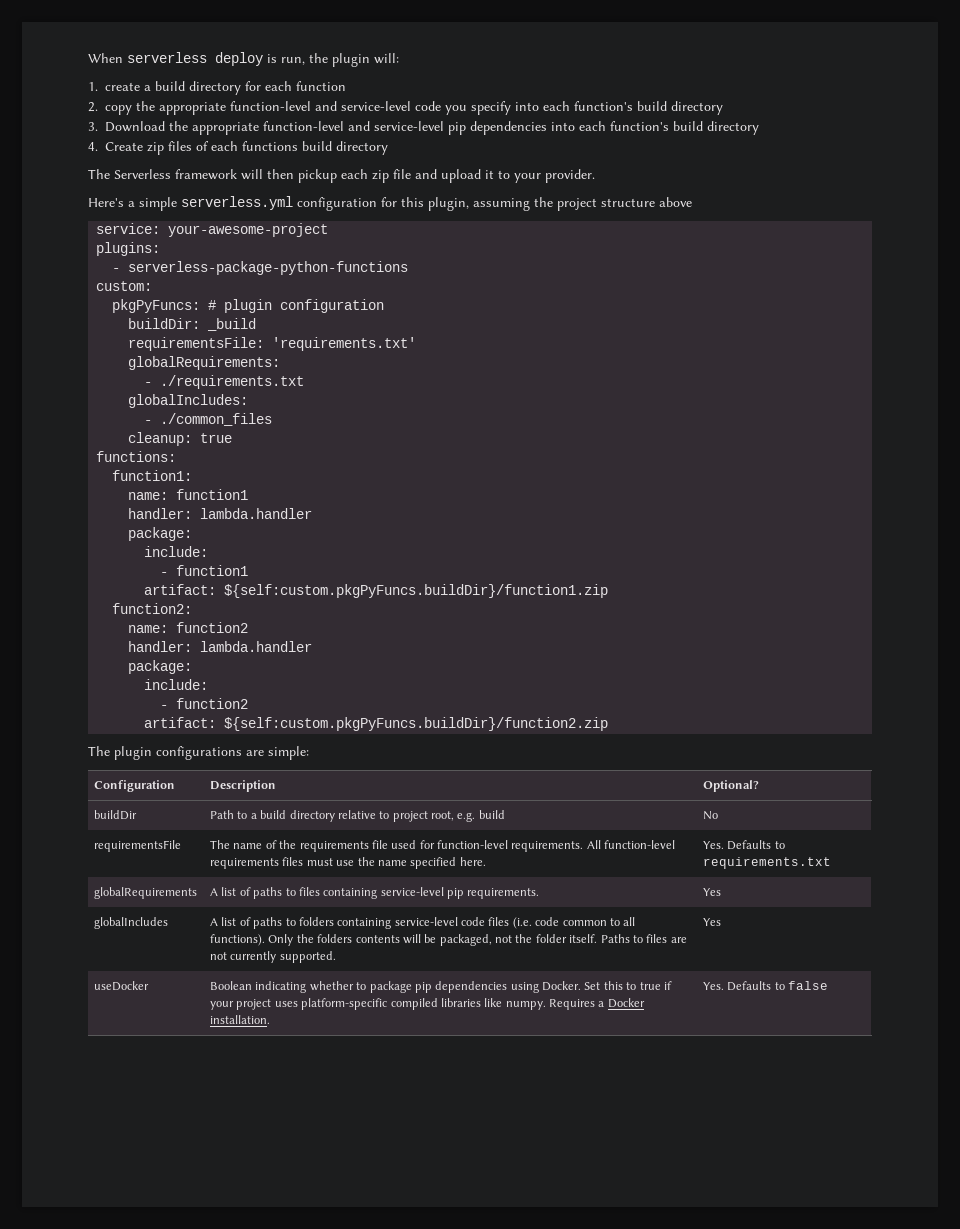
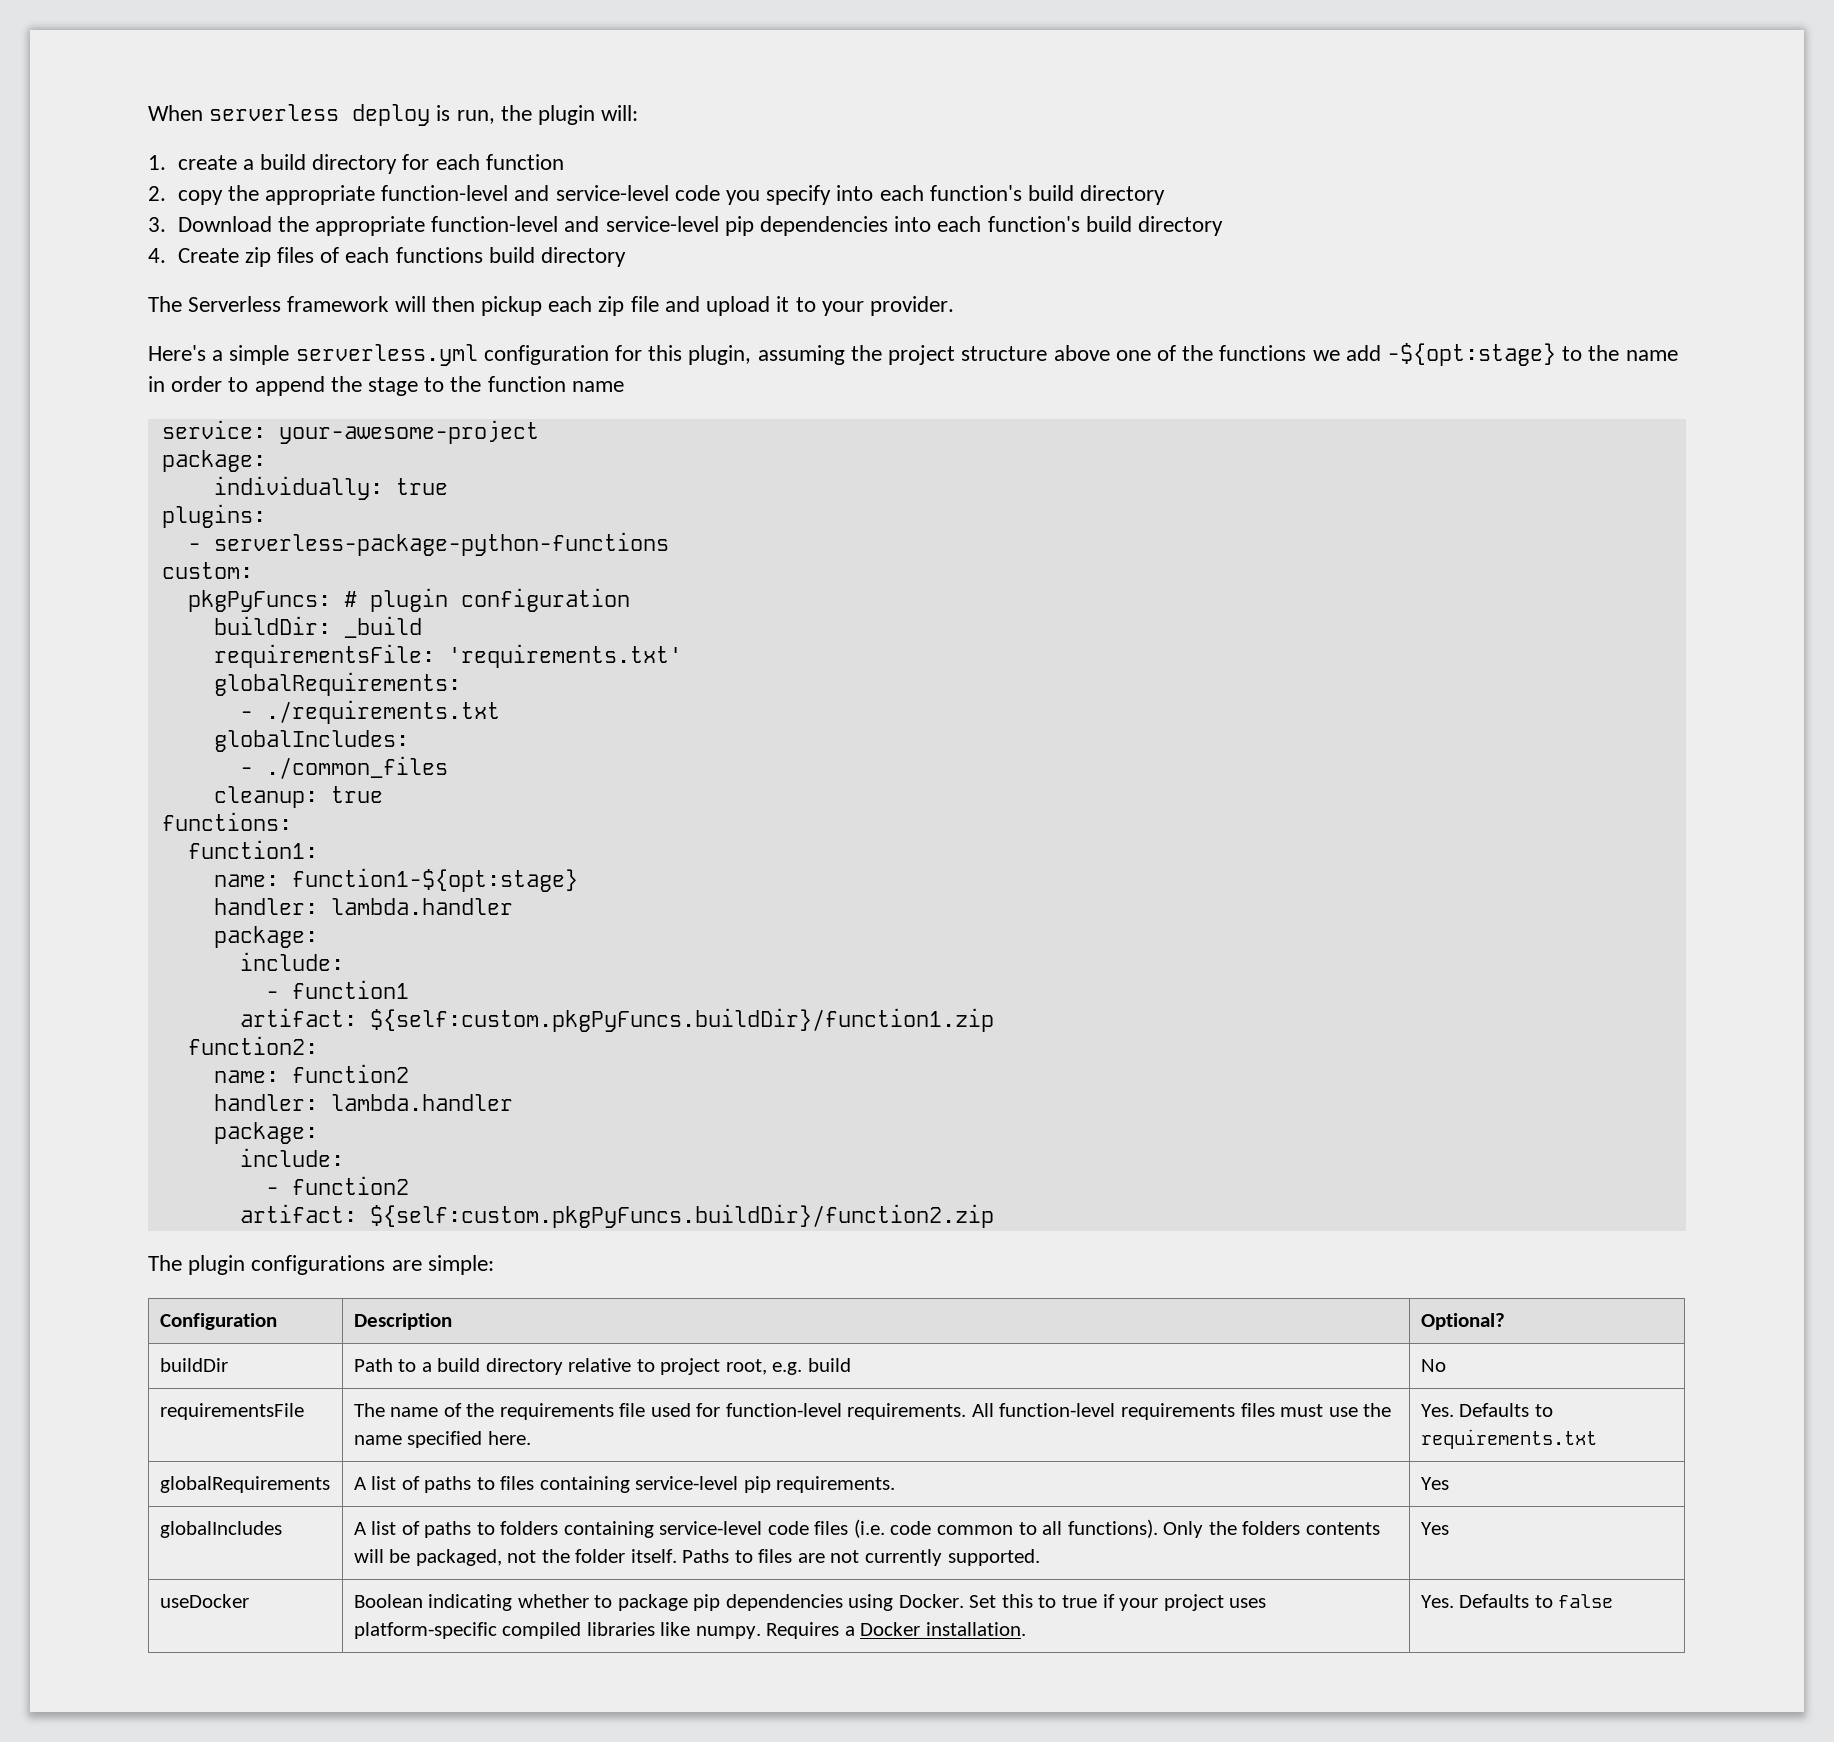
- Here's a simple serverless.yml configuration for this plugin, assuming the project structure above
+ Here's a simple serverless.yml configuration for this plugin, assuming the project structure above one of the functions we add -${opt:stage} to the name in order to append the stage to the function name
  service: your-awesome-project
+ package:
+ individually: true
- name: function1
+ name: function1-${opt:stage}

